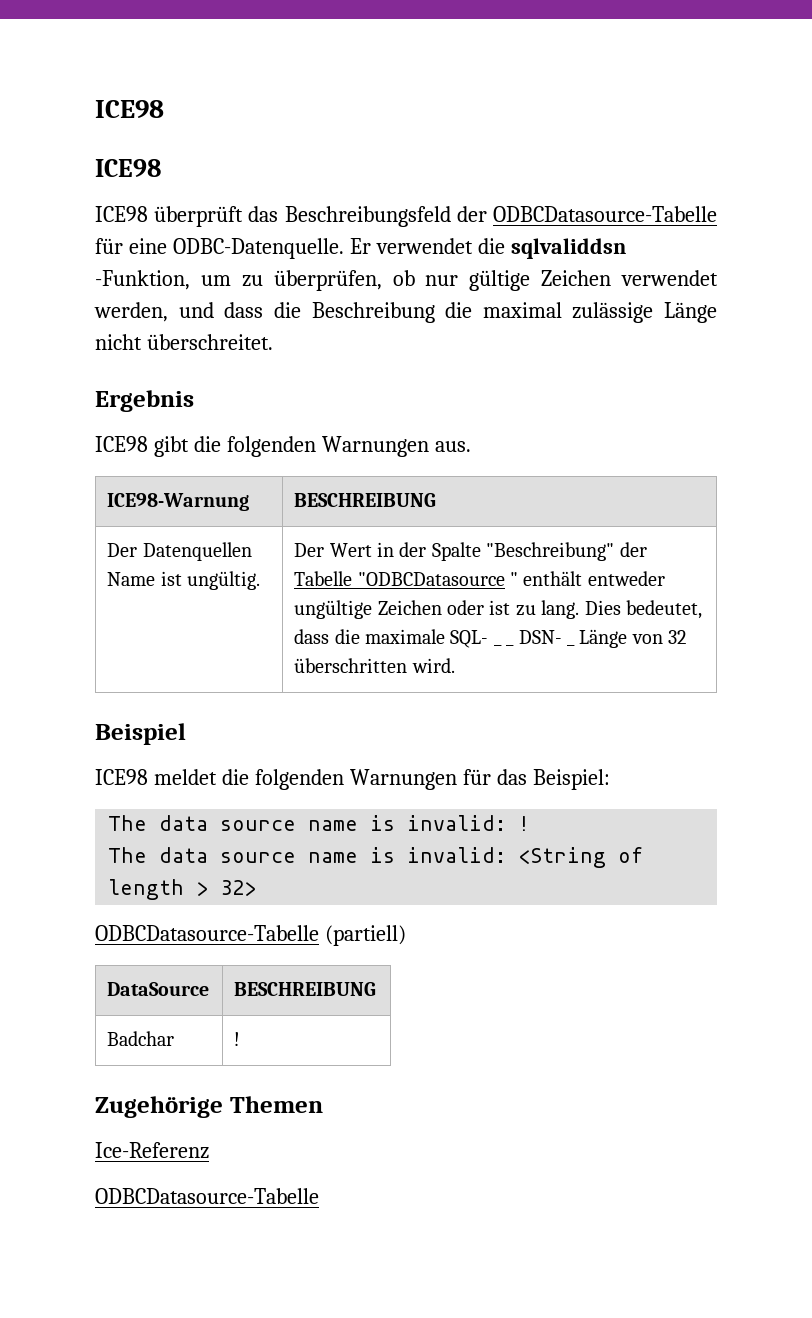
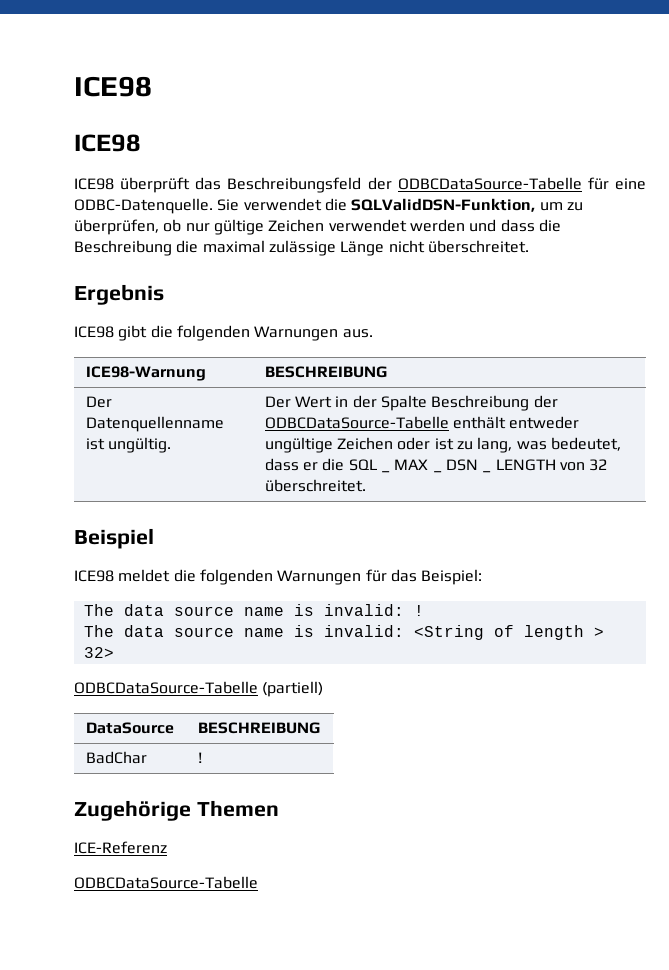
- ICE98 überprüft das Beschreibungsfeld der ODBCDatasource-Tabelle für eine ODBC-Datenquelle.
+ ICE98 überprüft das Beschreibungsfeld der ODBCDataSource-Tabelle für eine ODBC-Datenquelle.
- Er verwendet die sqlvaliddsn -Funktion, um zu überprüfen, ob nur gültige Zeichen verwendet werden, und dass die Beschreibung die maximal zulässige Länge nicht überschreitet.
+ Sie verwendet die SQLValidDSN-Funktion, um zu überprüfen, ob nur gültige Zeichen verwendet werden und dass die Beschreibung die maximal zulässige Länge nicht überschreitet.
- Der Datenquellen Name ist ungültig. | Der Wert in der Spalte "Beschreibung" der Tabelle "ODBCDatasource " enthält entweder ungültige Zeichen oder ist zu lang. Dies bedeutet, dass die maximale SQL- _ _ DSN- _ Länge von 32 überschritten wird.
+ Der Datenquellenname ist ungültig. | Der Wert in der Spalte Beschreibung der ODBCDataSource-Tabelle enthält entweder ungültige Zeichen oder ist zu lang, was bedeutet, dass er die SQL _ MAX _ DSN _ LENGTH von 32 überschreitet.
- ODBCDatasource-Tabelle (partiell)
+ ODBCDataSource-Tabelle (partiell)
- Badchar | !
+ BadChar | !
- Ice-Referenz
- ODBCDatasource-Tabelle
+ ICE-Referenz
+ ODBCDataSource-Tabelle

